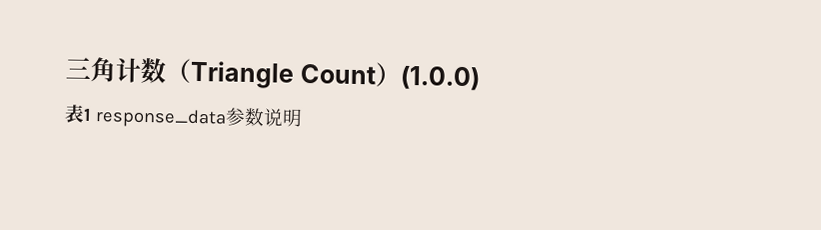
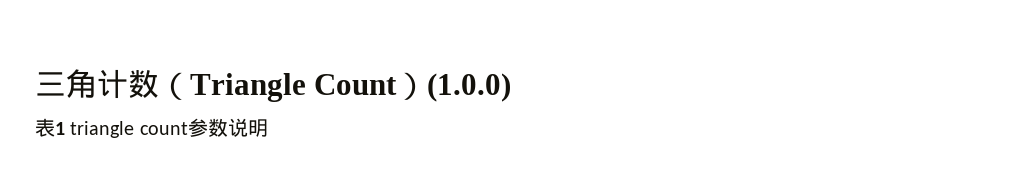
- 表1 response_data参数说明
+ 表1 triangle count参数说明

